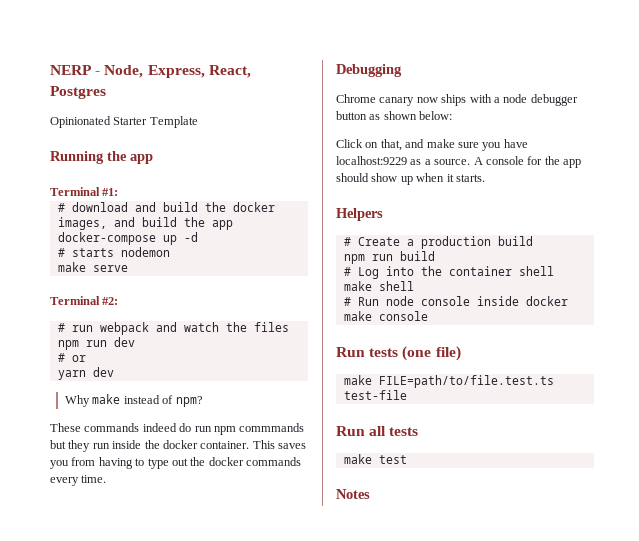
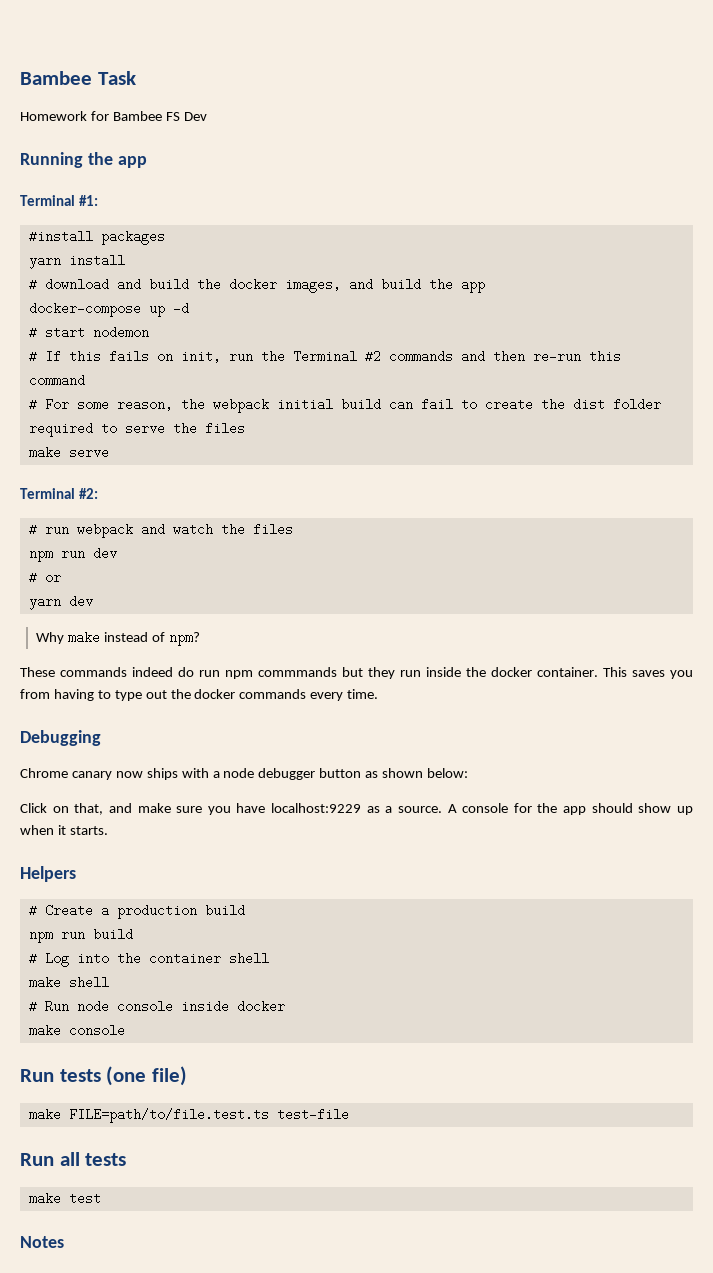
- NERP - Node, Express, React, Postgres
- Opinionated Starter Template
+ Bambee Task
+ Homework for Bambee FS Dev
+ #install packages
+ yarn install
- # starts nodemon
+ # start nodemon
+ # If this fails on init, run the Terminal #2 commands and then re-run this command
+ # For some reason, the webpack initial build can fail to create the dist folder required to serve the files

